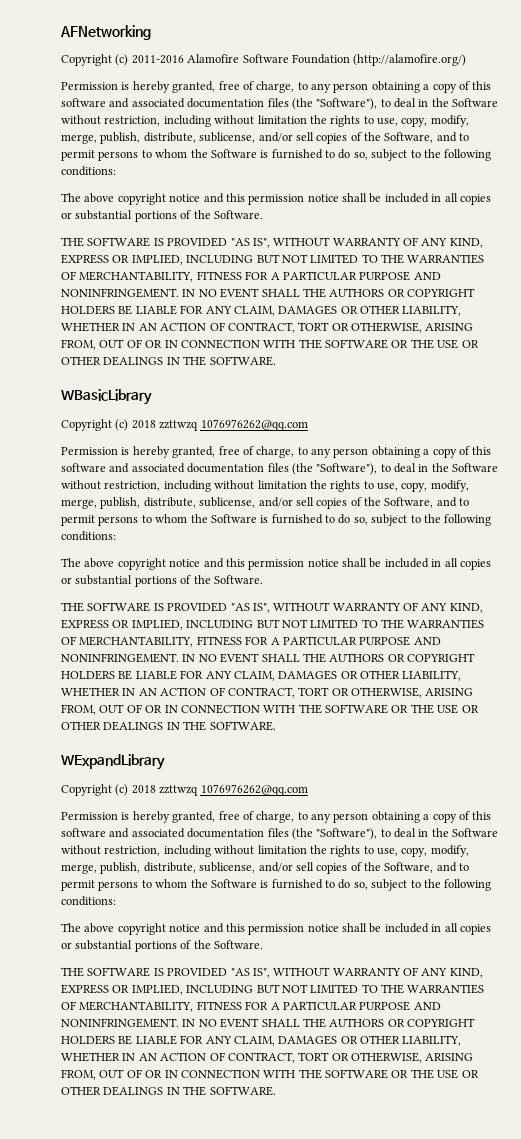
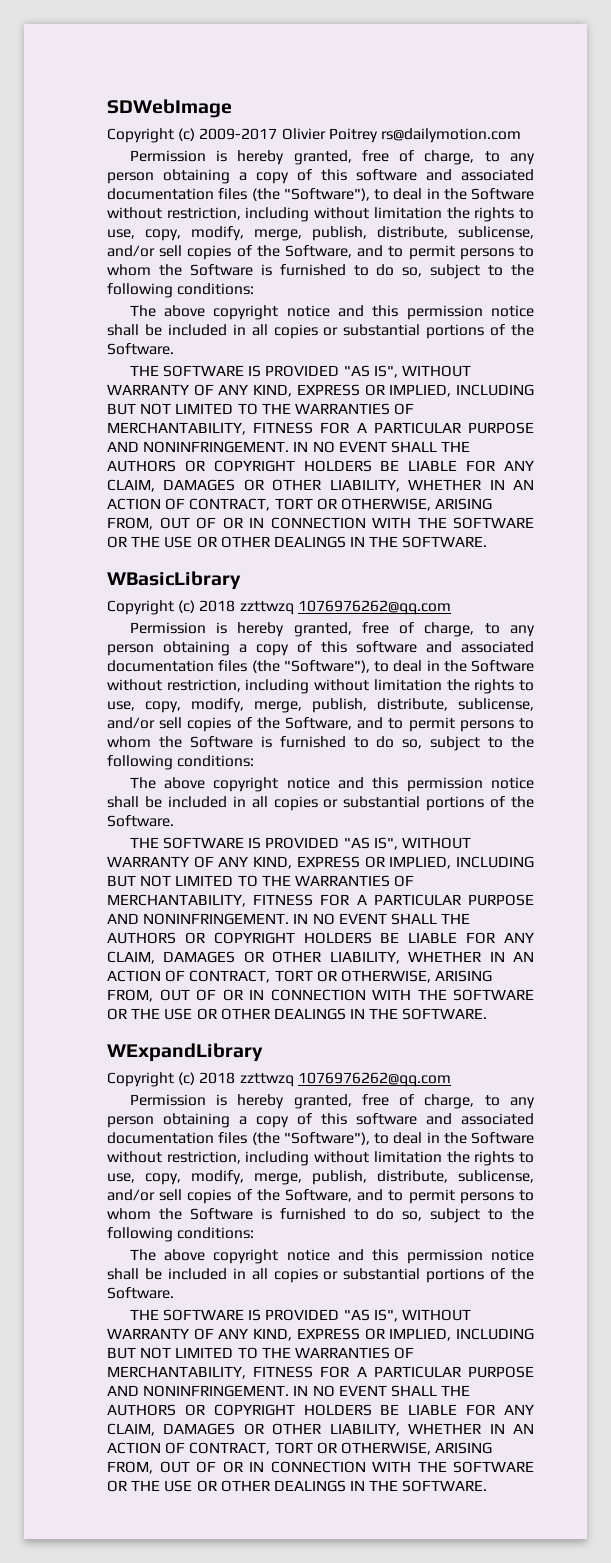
- AFNetworking
- Copyright (c) 2011-2016 Alamofire Software Foundation (http://alamofire.org/)
+ SDWebImage
+ Copyright (c) 2009-2017 Olivier Poitrey rs@dailymotion.com

